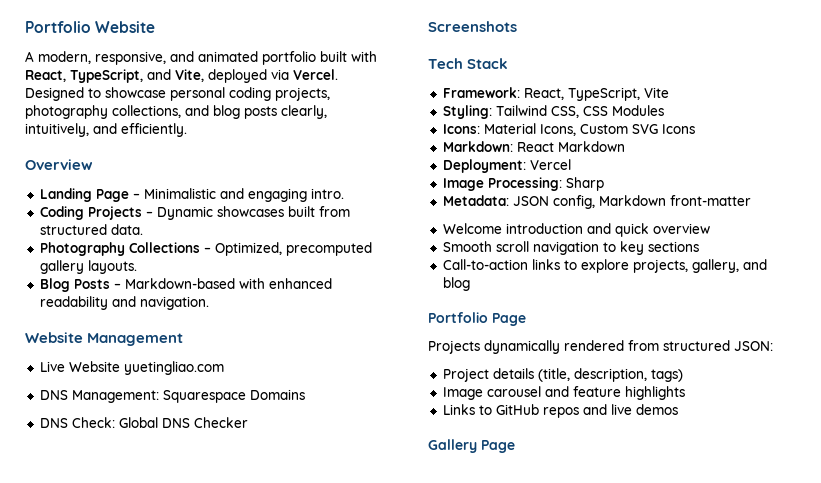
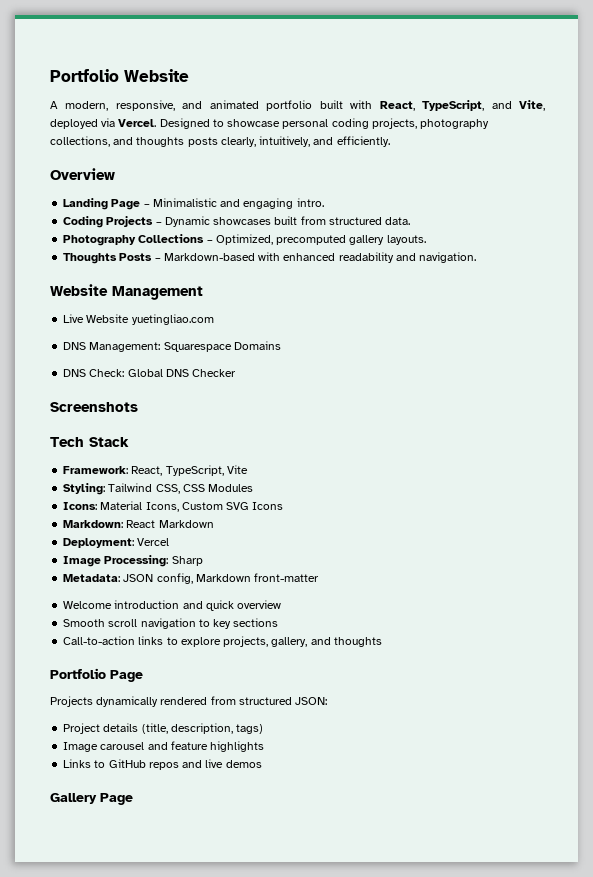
- Designed to showcase personal coding projects, photography collections, and blog posts clearly, intuitively, and efficiently.
+ Designed to showcase personal coding projects, photography collections, and thoughts posts clearly, intuitively, and efficiently.
- Blog Posts – Markdown-based with enhanced readability and navigation.
+ Thoughts Posts – Markdown-based with enhanced readability and navigation.
- Call-to-action links to explore projects, gallery, and blog
+ Call-to-action links to explore projects, gallery, and thoughts

